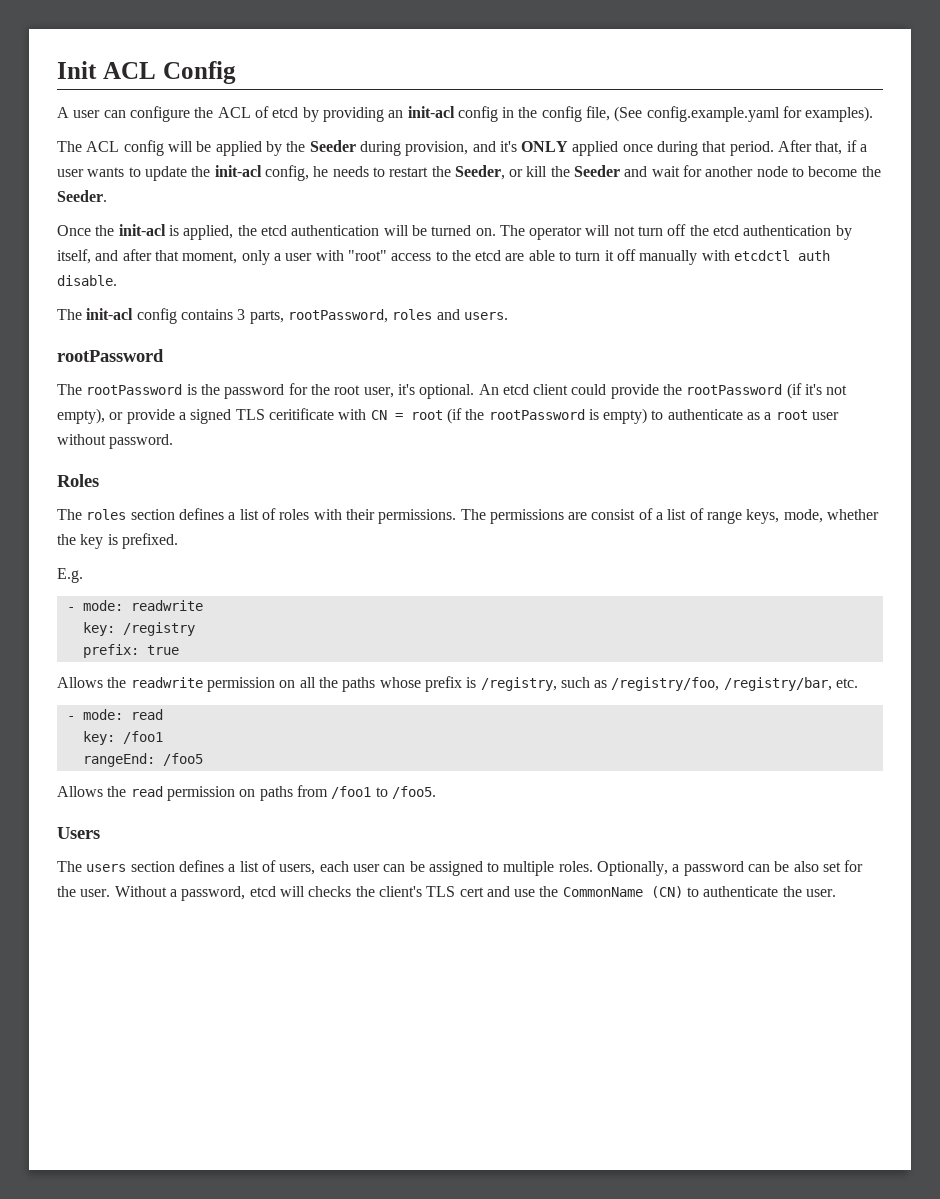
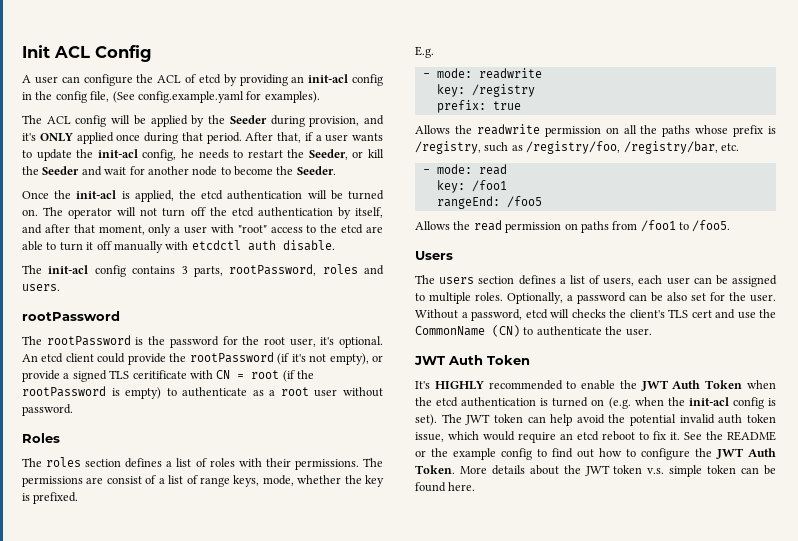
  Without a password, etcd will checks the client's TLS cert and use the CommonName (CN) to authenticate the user.
+ JWT Auth Token
+ It's HIGHLY recommended to enable the JWT Auth Token when the etcd authentication is turned on (e.g. when the init-acl config is set). The JWT token can help avoid the potential invalid auth token issue, which would require an etcd reboot to fix it. See the README or the example config to find out how to configure the JWT Auth Token. More details about the JWT token v.s. simple token can be found here.

